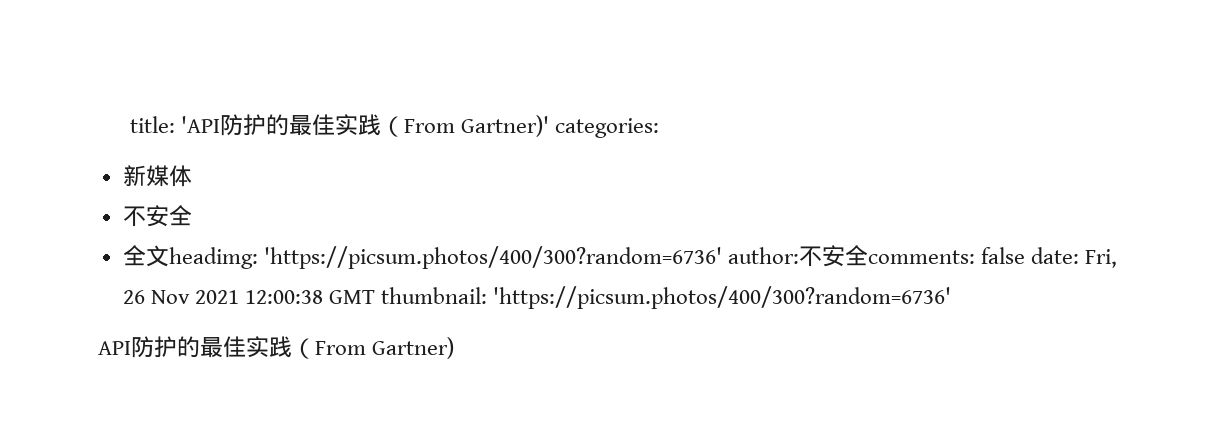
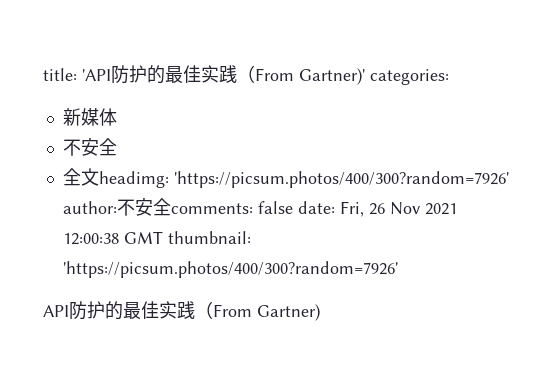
- 全文headimg: 'https://picsum.photos/400/300?random=6736' author:不安全comments: false date: Fri, 26 Nov 2021 12:00:38 GMT thumbnail: 'https://picsum.photos/400/300?random=6736'
+ 全文headimg: 'https://picsum.photos/400/300?random=7926' author:不安全comments: false date: Fri, 26 Nov 2021 12:00:38 GMT thumbnail: 'https://picsum.photos/400/300?random=7926'

